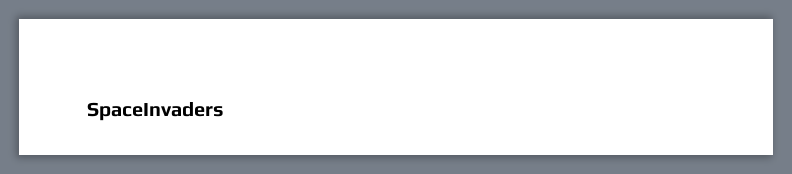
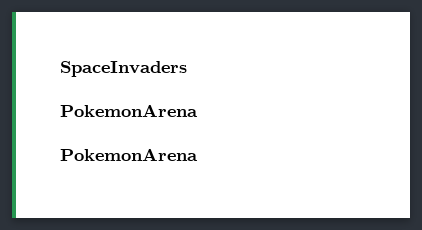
  SpaceInvaders
+ PokemonArena
+ PokemonArena

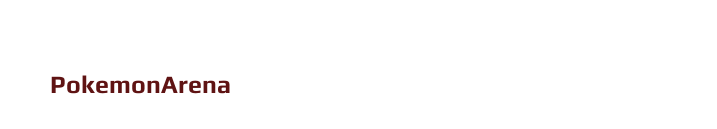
- SpaceInvaders
- PokemonArena

